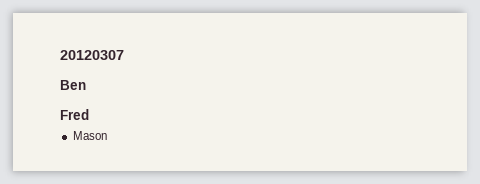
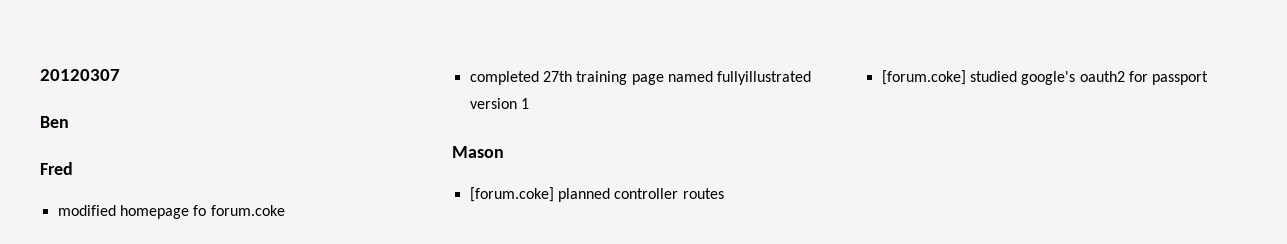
+ modified homepage fo forum.coke
+ completed 27th training page named fullyillustrated version 1
  Mason
+ [forum.coke] planned controller routes
+ [forum.coke] studied google's oauth2 for passport

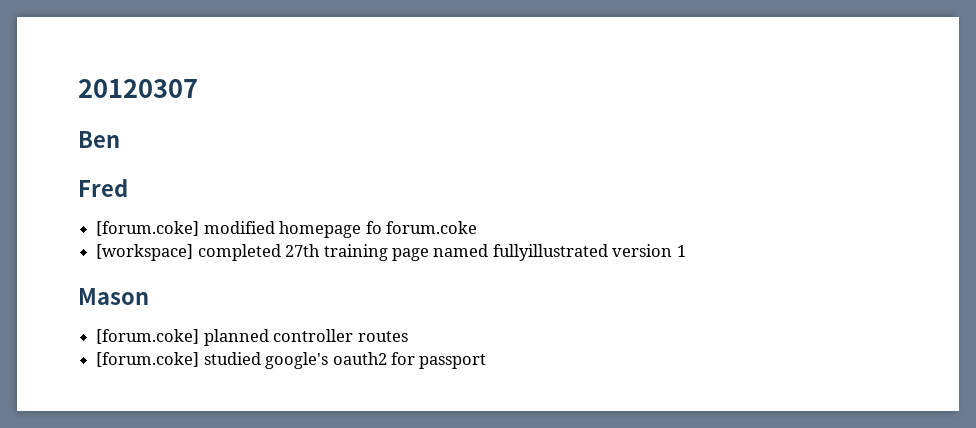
- modified homepage fo forum.coke
+ [forum.coke] modified homepage fo forum.coke
- completed 27th training page named fullyillustrated version 1
+ [workspace] completed 27th training page named fullyillustrated version 1

